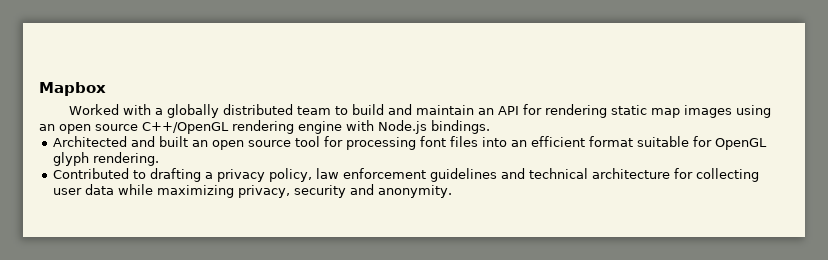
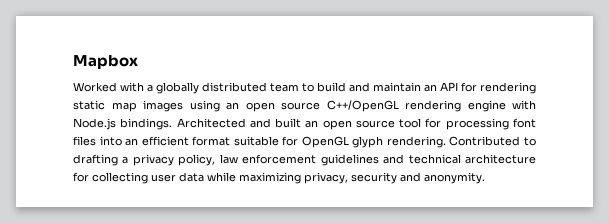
- Worked with a globally distributed team to build and maintain an API for rendering static map images using an open source C++/OpenGL rendering engine with Node.js bindings.
- Architected and built an open source tool for processing font files into an efficient format suitable for OpenGL glyph rendering.
- Contributed to drafting a privacy policy, law enforcement guidelines and technical architecture for collecting user data while maximizing privacy, security and anonymity.
+ Worked with a globally distributed team to build and maintain an API for rendering static map images using an open source C++/OpenGL rendering engine with Node.js bindings. Architected and built an open source tool for processing font files into an efficient format suitable for OpenGL glyph rendering. Contributed to drafting a privacy policy, law enforcement guidelines and technical architecture for collecting user data while maximizing privacy, security and anonymity.

